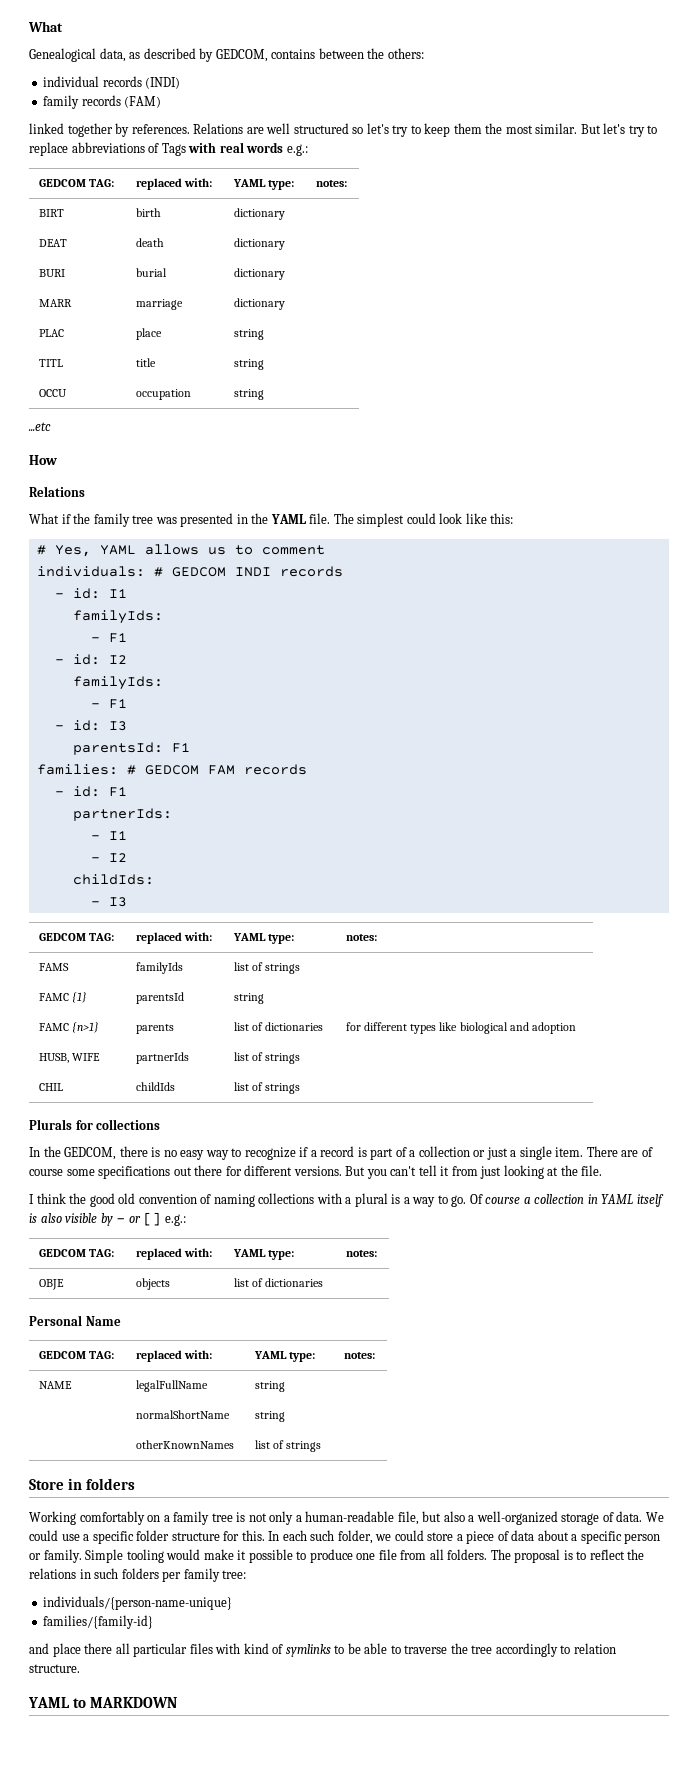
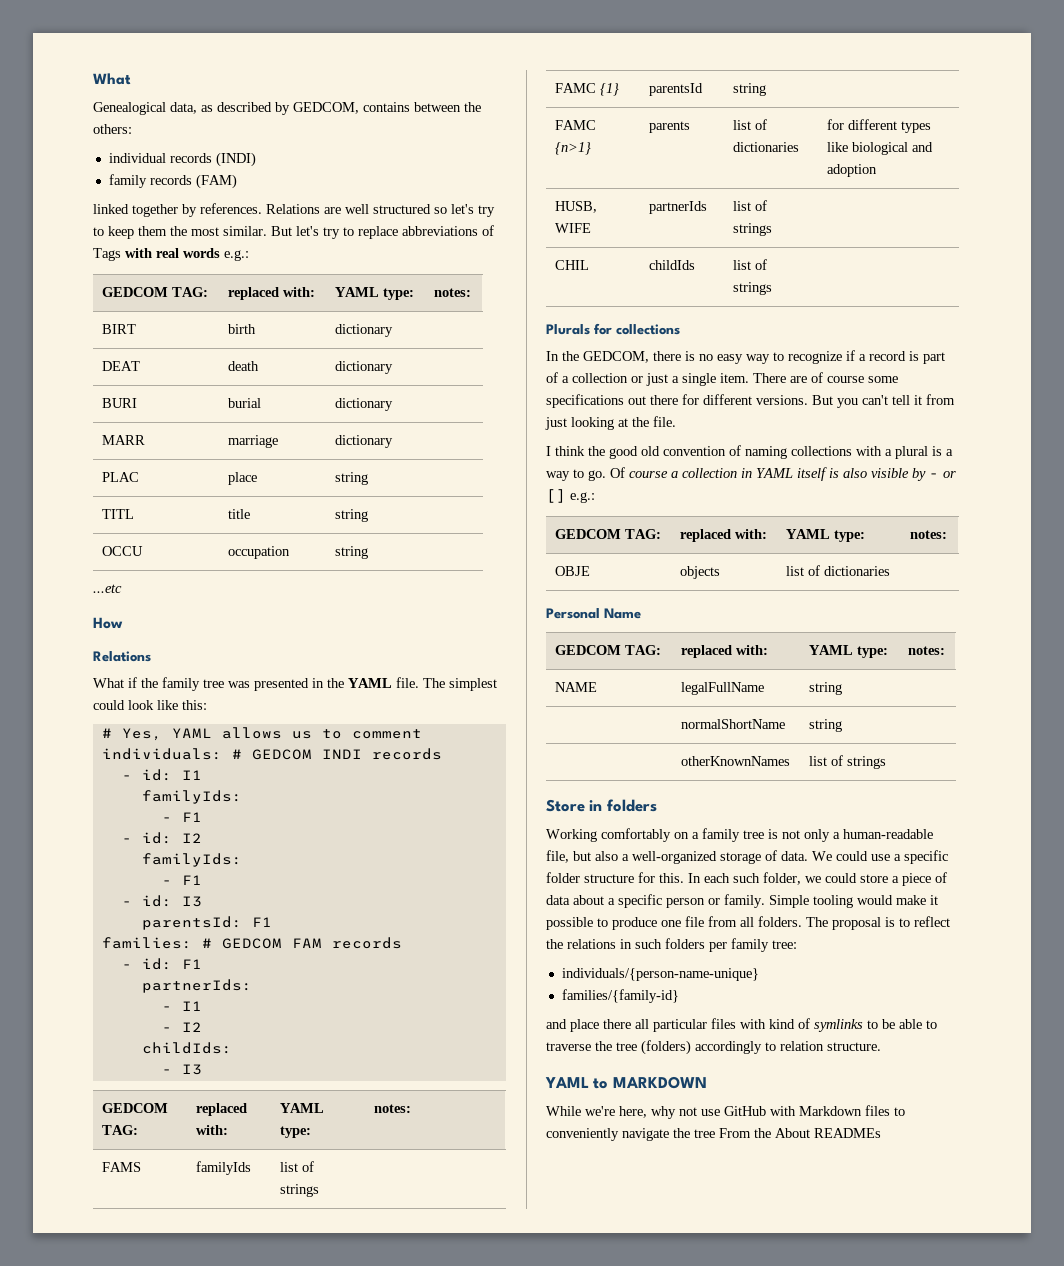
- and place there all particular files with kind of symlinks to be able to traverse the tree accordingly to relation structure.
+ and place there all particular files with kind of symlinks to be able to traverse the tree (folders) accordingly to relation structure.
+ While we're here, why not use GitHub with Markdown files to conveniently navigate the tree From the About READMEs

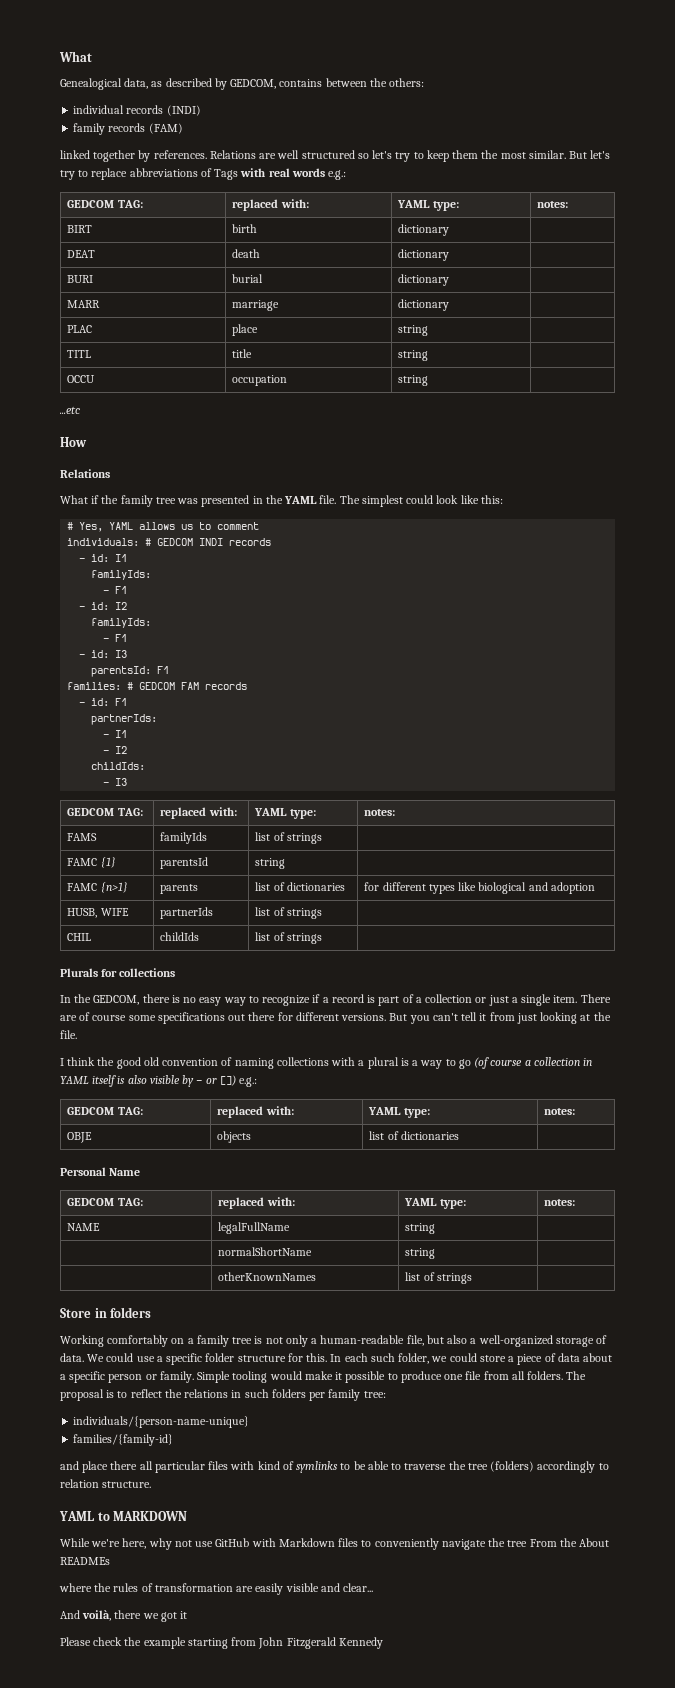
- I think the good old convention of naming collections with a plural is a way to go. Of course a collection in YAML itself is also visible by - or [] e.g.:
+ I think the good old convention of naming collections with a plural is a way to go (of course a collection in YAML itself is also visible by - or []) e.g.:
+ where the rules of transformation are easily visible and clear...
+ And voilà, there we got it
+ Please check the example starting from John Fitzgerald Kennedy

